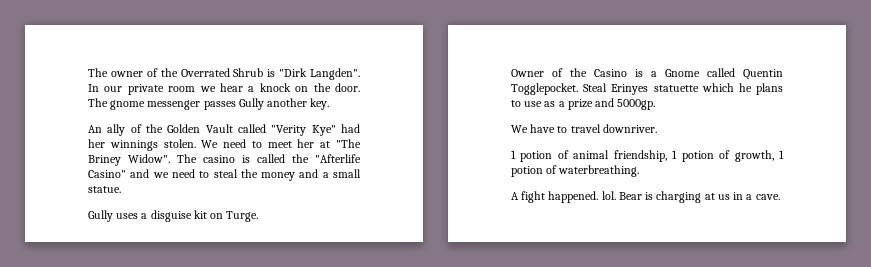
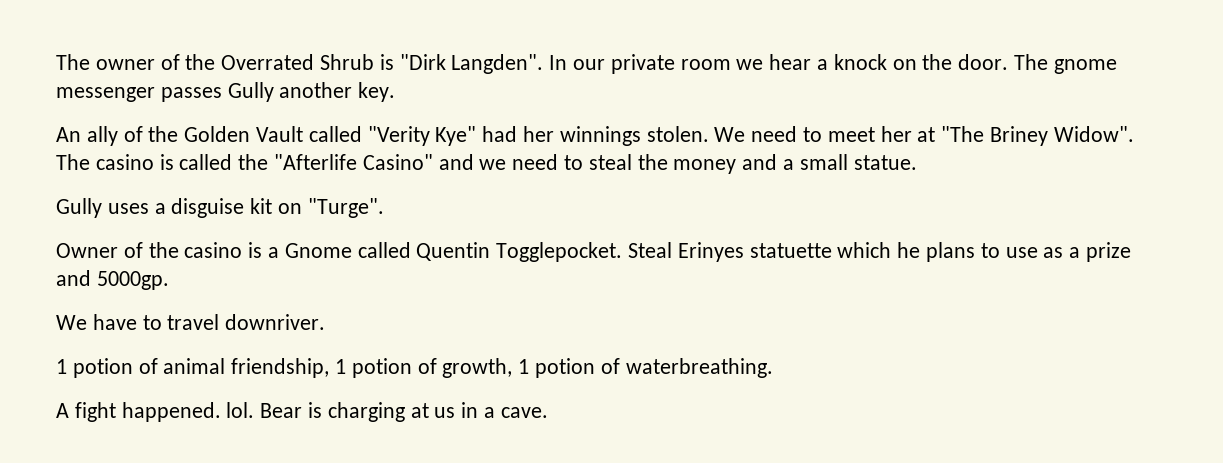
- Gully uses a disguise kit on Turge.
+ Gully uses a disguise kit on "Turge".
- Owner of the Casino is a Gnome called Quentin Togglepocket.
+ Owner of the casino is a Gnome called Quentin Togglepocket.

